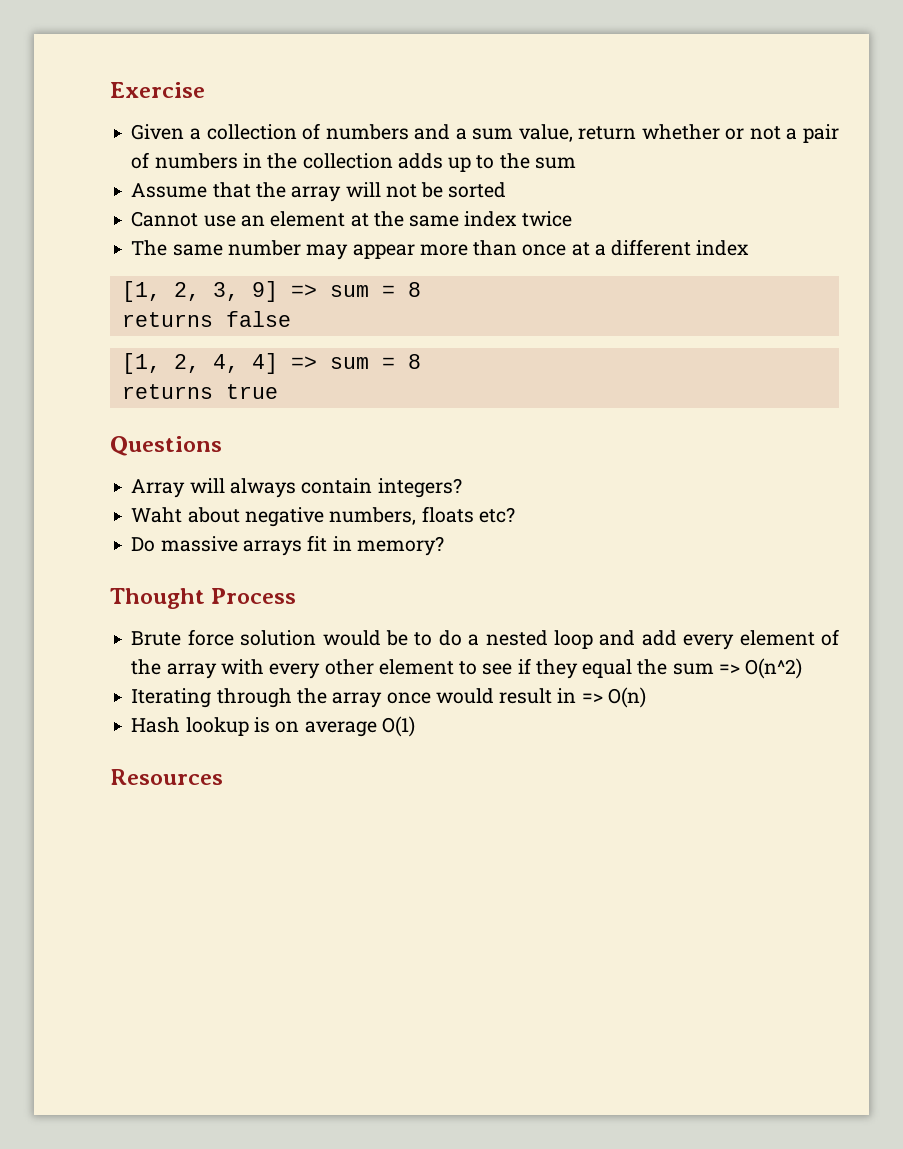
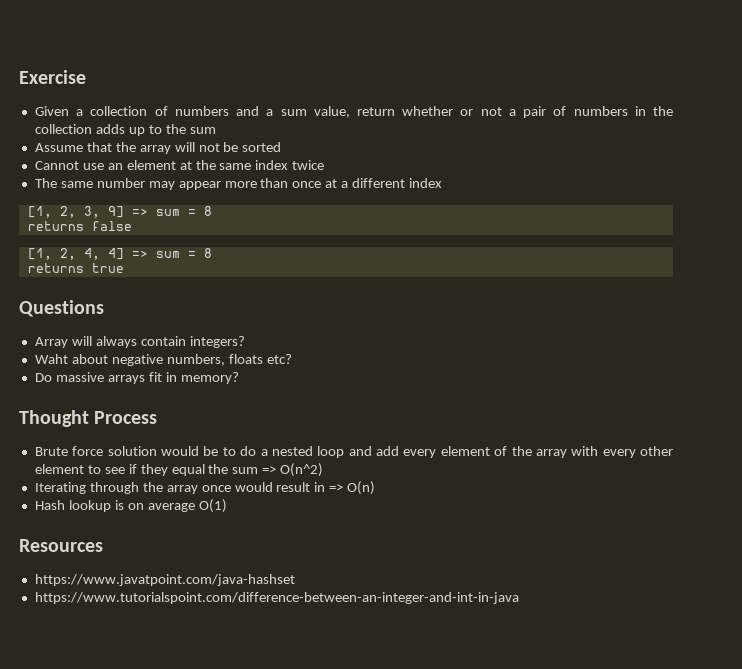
+ https://www.javatpoint.com/java-hashset
+ https://www.tutorialspoint.com/difference-between-an-integer-and-int-in-java

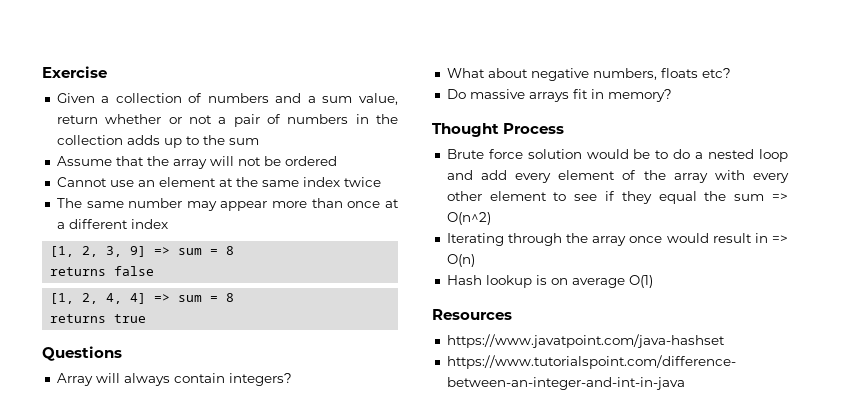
- Assume that the array will not be sorted
+ Assume that the array will not be ordered
- Waht about negative numbers, floats etc?
+ What about negative numbers, floats etc?

